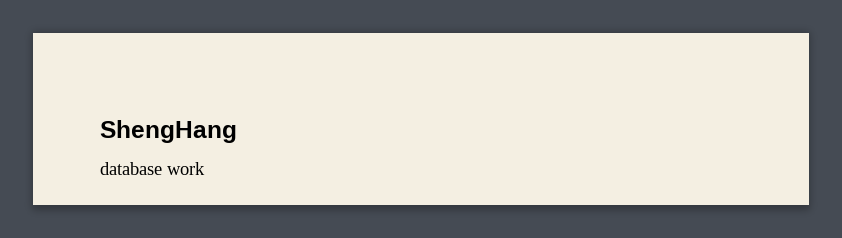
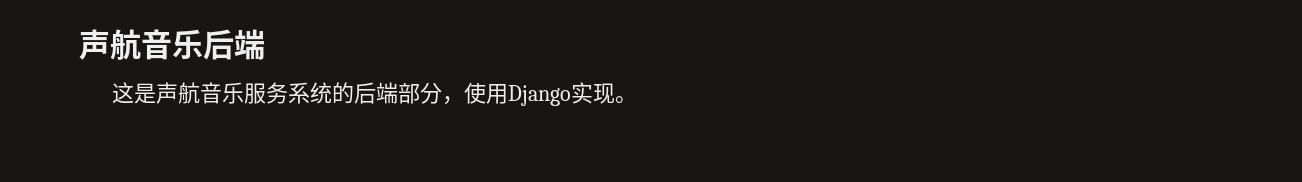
- ShengHang
- database work
+ 声航音乐后端
+ 这是声航音乐服务系统的后端部分，使用Django实现。

